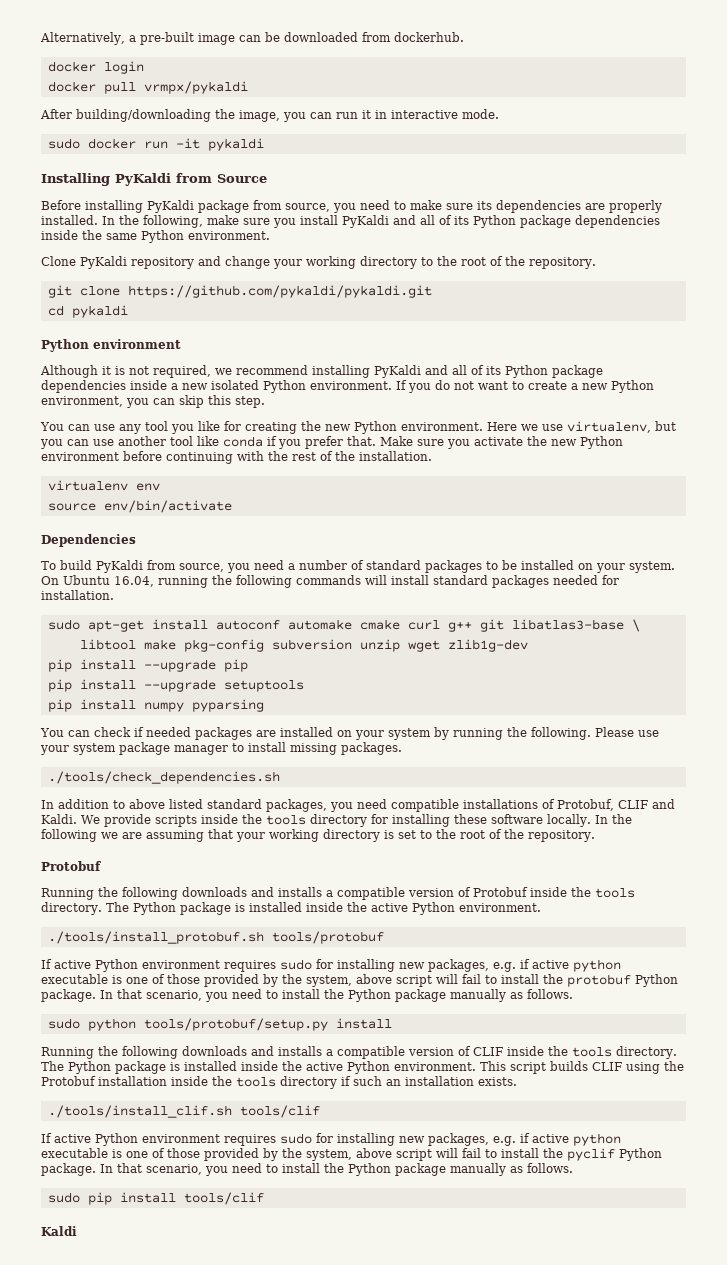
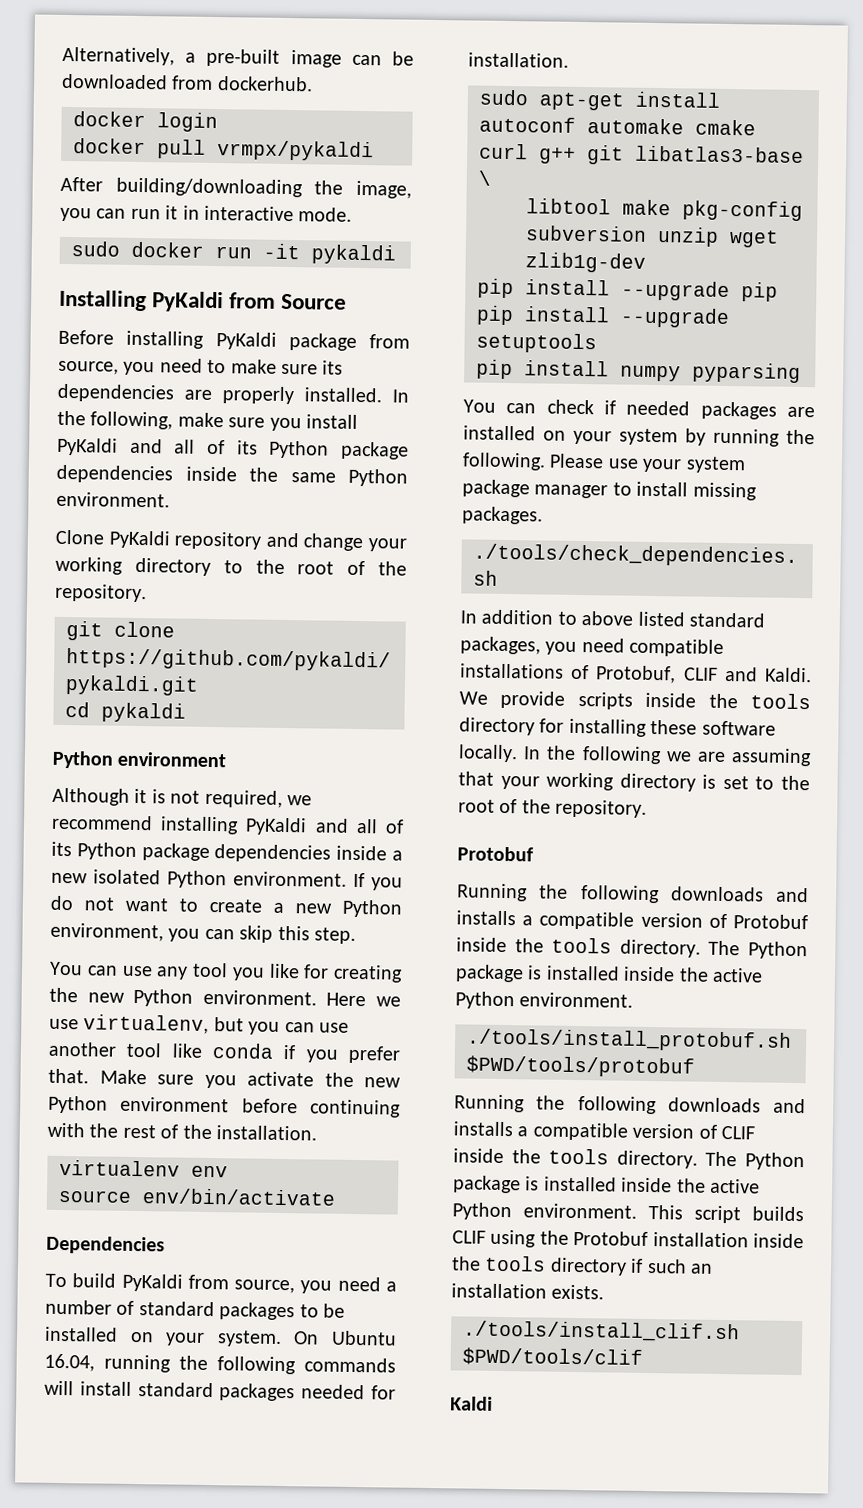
- ./tools/install_protobuf.sh tools/protobuf
- If active Python environment requires sudo for installing new packages, e.g. if active python executable is one of those provided by the system, above script will fail to install the protobuf Python package. In that scenario, you need to install the Python package manually as follows.
- sudo python tools/protobuf/setup.py install
+ ./tools/install_protobuf.sh $PWD/tools/protobuf
- ./tools/install_clif.sh tools/clif
- If active Python environment requires sudo for installing new packages, e.g. if active python executable is one of those provided by the system, above script will fail to install the pyclif Python package. In that scenario, you need to install the Python package manually as follows.
- sudo pip install tools/clif
+ ./tools/install_clif.sh $PWD/tools/clif

